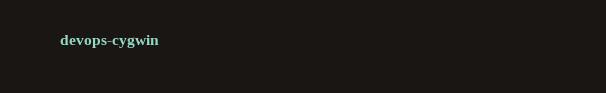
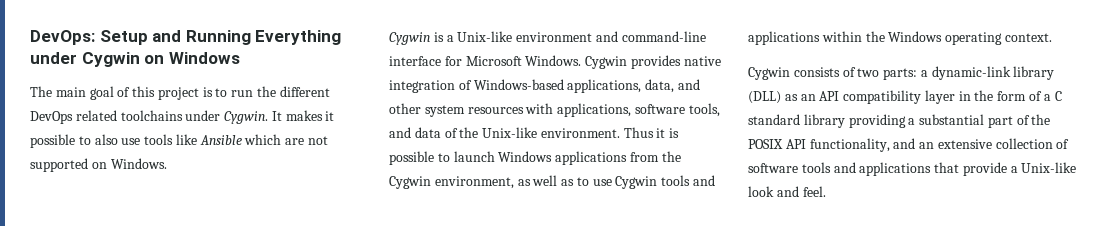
- devops-cygwin
+ DevOps: Setup and Running Everything under Cygwin on Windows
+ The main goal of this project is to run the different DevOps related toolchains under Cygwin. It makes it possible to also use tools like Ansible which are not supported on Windows.
+ Cygwin is a Unix-like environment and command-line interface for Microsoft Windows. Cygwin provides native integration of Windows-based applications, data, and other system resources with applications, software tools, and data of the Unix-like environment. Thus it is possible to launch Windows applications from the Cygwin environment, as well as to use Cygwin tools and applications within the Windows operating context.
+ Cygwin consists of two parts: a dynamic-link library (DLL) as an API compatibility layer in the form of a C standard library providing a substantial part of the POSIX API functionality, and an extensive collection of software tools and applications that provide a Unix-like look and feel.

